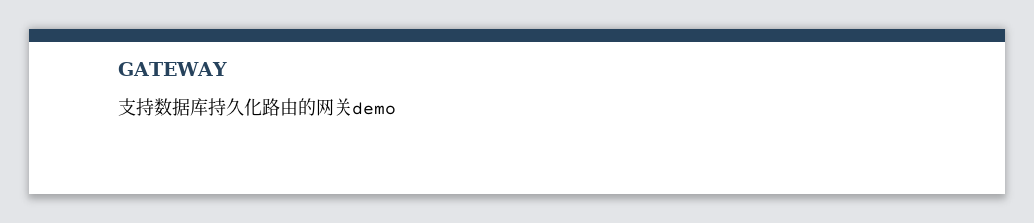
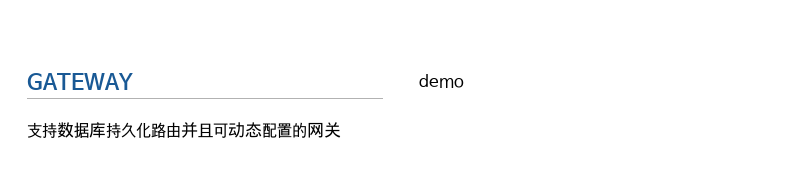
- 支持数据库持久化路由的网关demo
+ 支持数据库持久化路由并且可动态配置的网关demo

